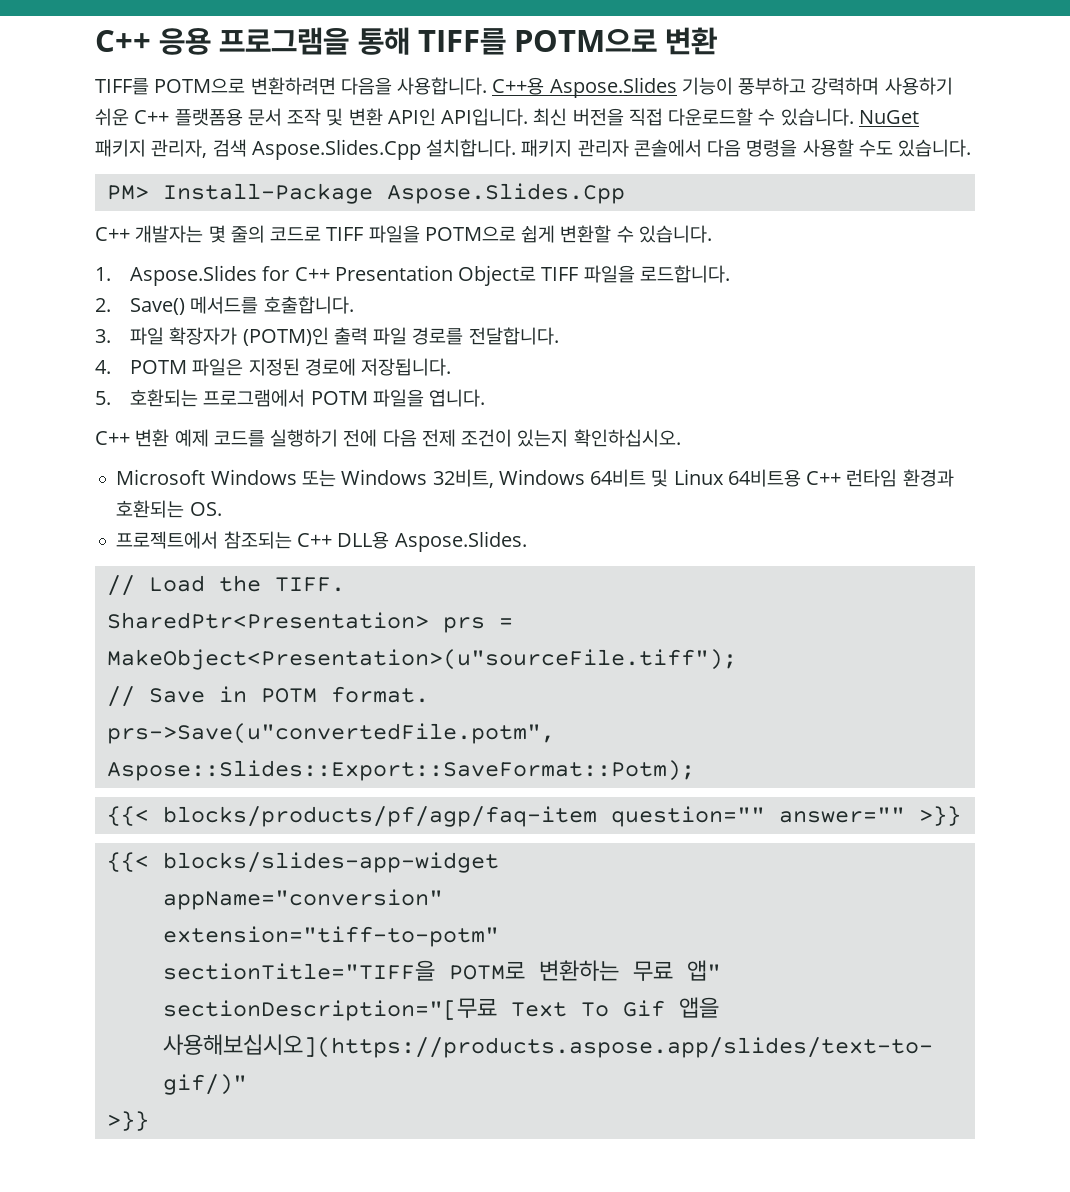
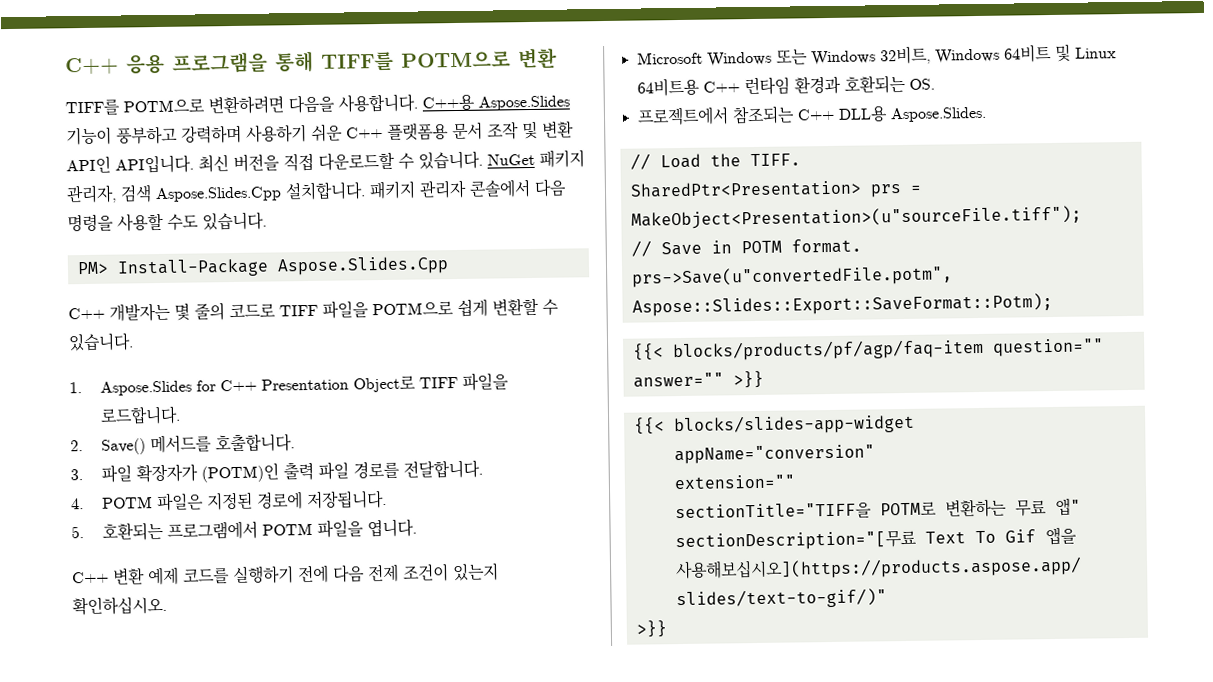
- extension="tiff-to-potm"
+ extension=""

